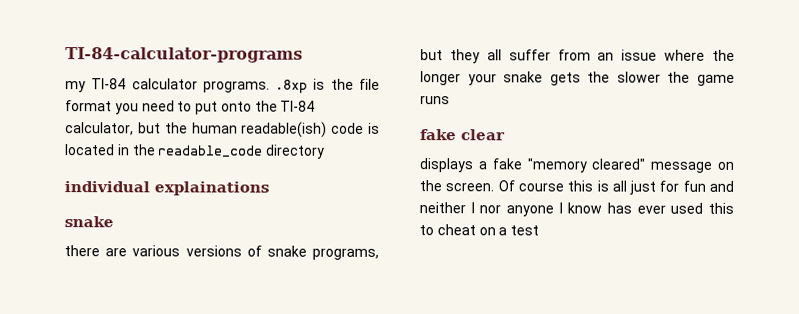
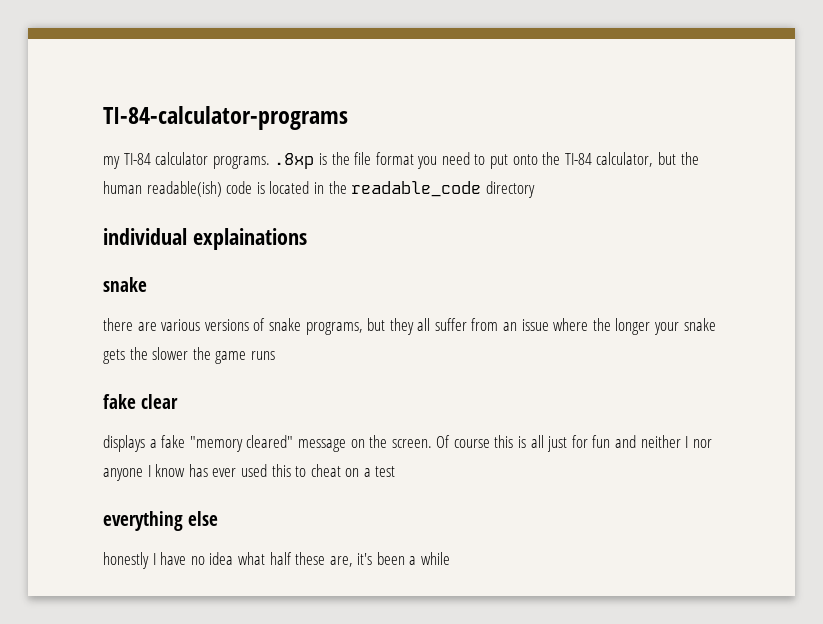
+ everything else
+ honestly I have no idea what half these are, it's been a while

